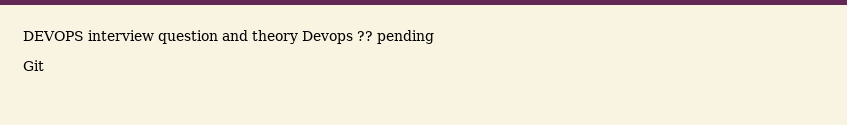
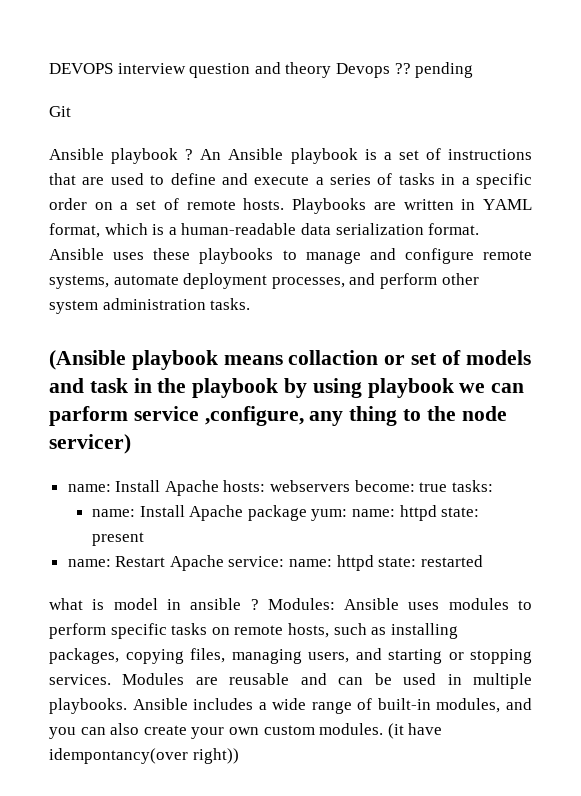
+ Ansible playbook ? An Ansible playbook is a set of instructions that are used to define and execute a series of tasks in a specific order on a set of remote hosts. Playbooks are written in YAML format, which is a human-readable data serialization format. Ansible uses these playbooks to manage and configure remote systems, automate deployment processes, and perform other system administration tasks.
+ (Ansible playbook means collaction or set of models and task in the playbook by using playbook we can parform service ,configure, any thing to the node servicer)
+ name: Install Apache hosts: webservers become: true tasks:
+ name: Install Apache package yum: name: httpd state: present
+ name: Restart Apache service: name: httpd state: restarted
+ what is model in ansible ? Modules: Ansible uses modules to perform specific tasks on remote hosts, such as installing packages, copying files, managing users, and starting or stopping services. Modules are reusable and can be used in multiple playbooks. Ansible includes a wide range of built-in modules, and you can also create your own custom modules. (it have idempontancy(over right))

